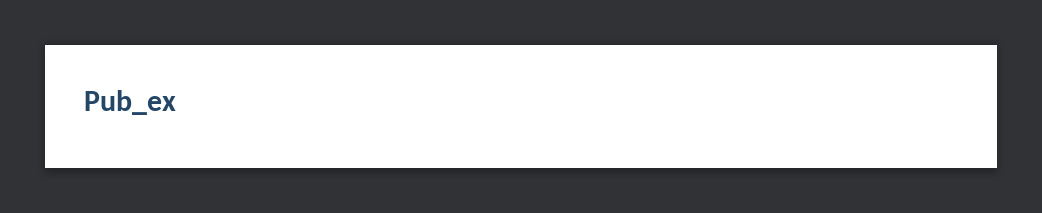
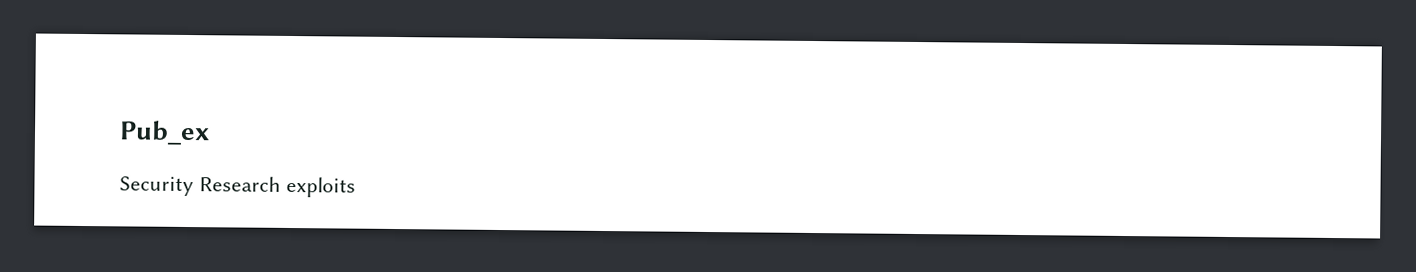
+ Security Research exploits

